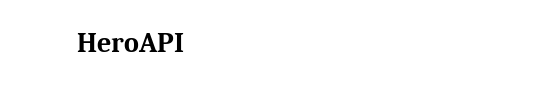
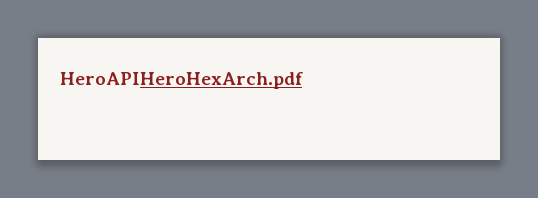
- HeroAPI
+ HeroAPIHeroHexArch.pdf

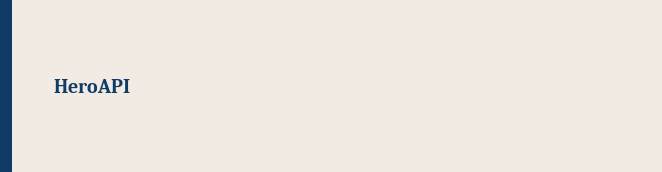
- HeroAPIHeroHexArch.pdf
+ HeroAPI

